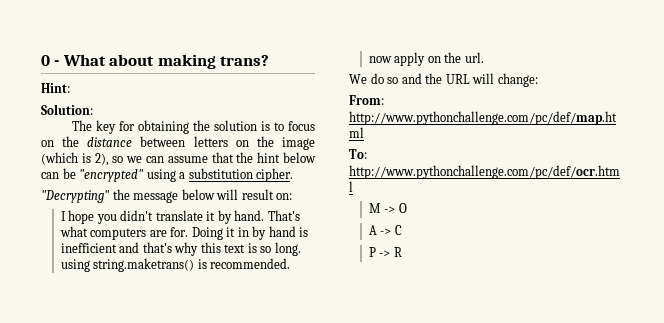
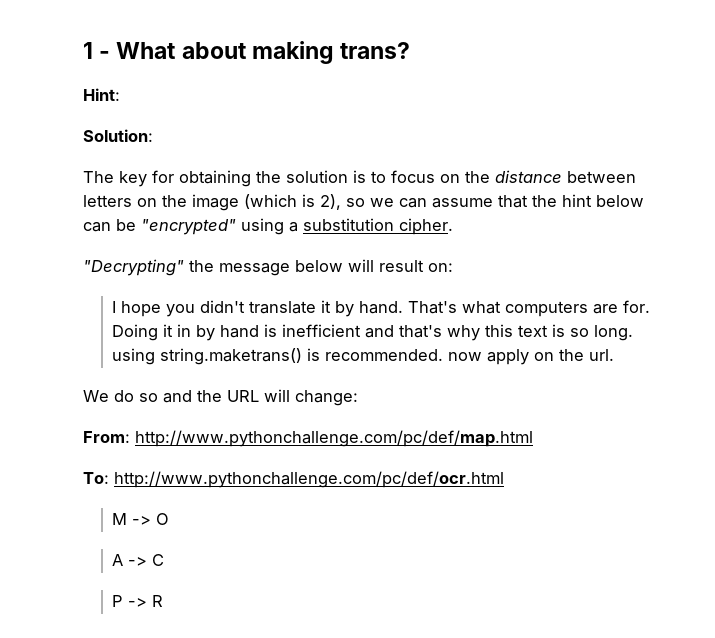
- 0 - What about making trans?
+ 1 - What about making trans?

